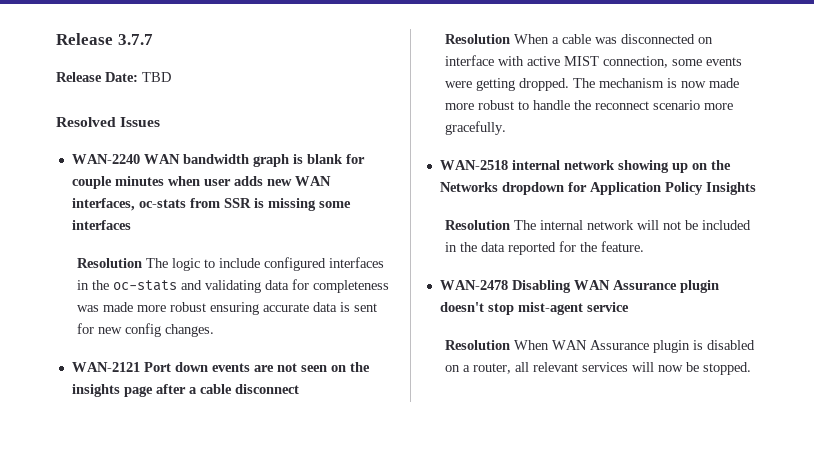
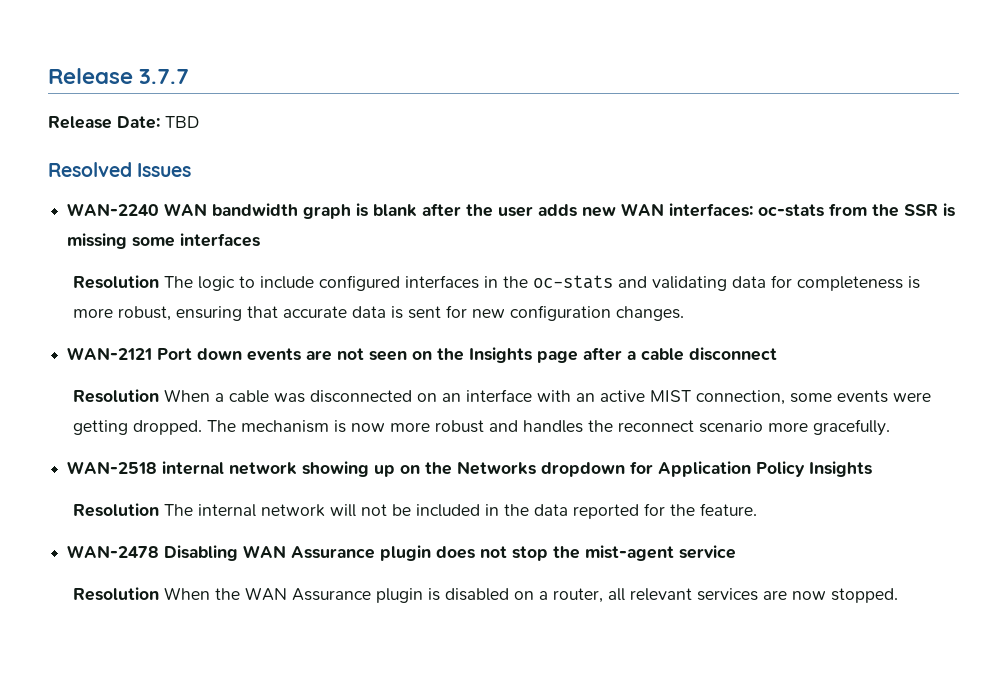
- WAN-2240 WAN bandwidth graph is blank for couple minutes when user adds new WAN interfaces, oc-stats from SSR is missing some interfaces
+ WAN-2240 WAN bandwidth graph is blank after the user adds new WAN interfaces: oc-stats from the SSR is missing some interfaces
- Resolution The logic to include configured interfaces in the oc-stats and validating data for completeness was made more robust ensuring accurate data is sent for new config changes.
+ Resolution The logic to include configured interfaces in the oc-stats and validating data for completeness is more robust, ensuring that accurate data is sent for new configuration changes.
- WAN-2121 Port down events are not seen on the insights page after a cable disconnect
+ WAN-2121 Port down events are not seen on the Insights page after a cable disconnect
- Resolution When a cable was disconnected on interface with active MIST connection, some events were getting dropped.
+ Resolution When a cable was disconnected on an interface with an active MIST connection, some events were getting dropped.
- The mechanism is now made more robust to handle the reconnect scenario more gracefully.
+ The mechanism is now more robust and handles the reconnect scenario more gracefully.
- WAN-2478 Disabling WAN Assurance plugin doesn't stop mist-agent service
+ WAN-2478 Disabling WAN Assurance plugin does not stop the mist-agent service
- Resolution When WAN Assurance plugin is disabled on a router, all relevant services will now be stopped.
+ Resolution When the WAN Assurance plugin is disabled on a router, all relevant services are now stopped.

